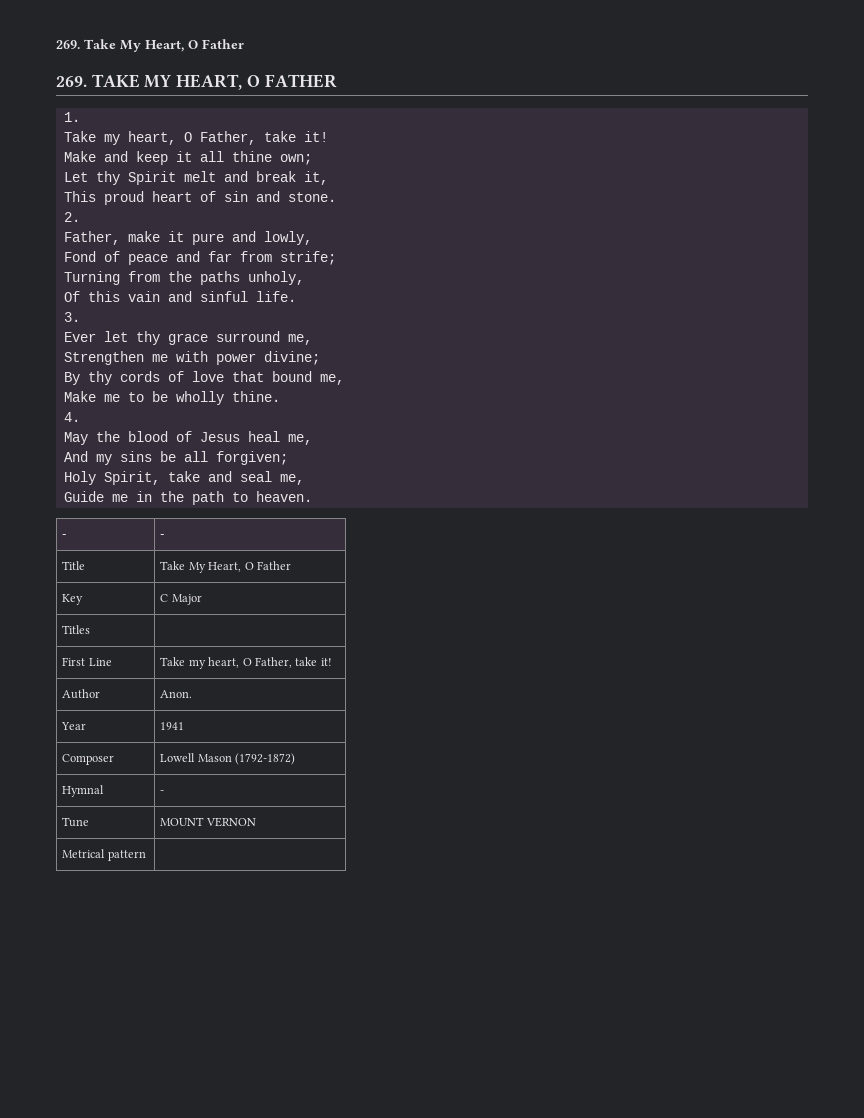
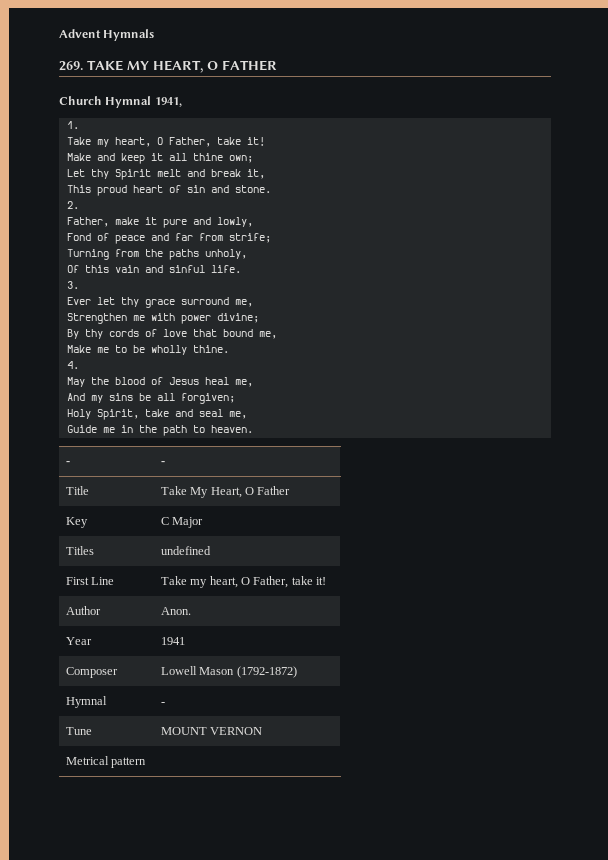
- 269. Take My Heart, O Father
+ Advent Hymnals
+ Church Hymnal 1941,
- Titles |
+ Titles | undefined

